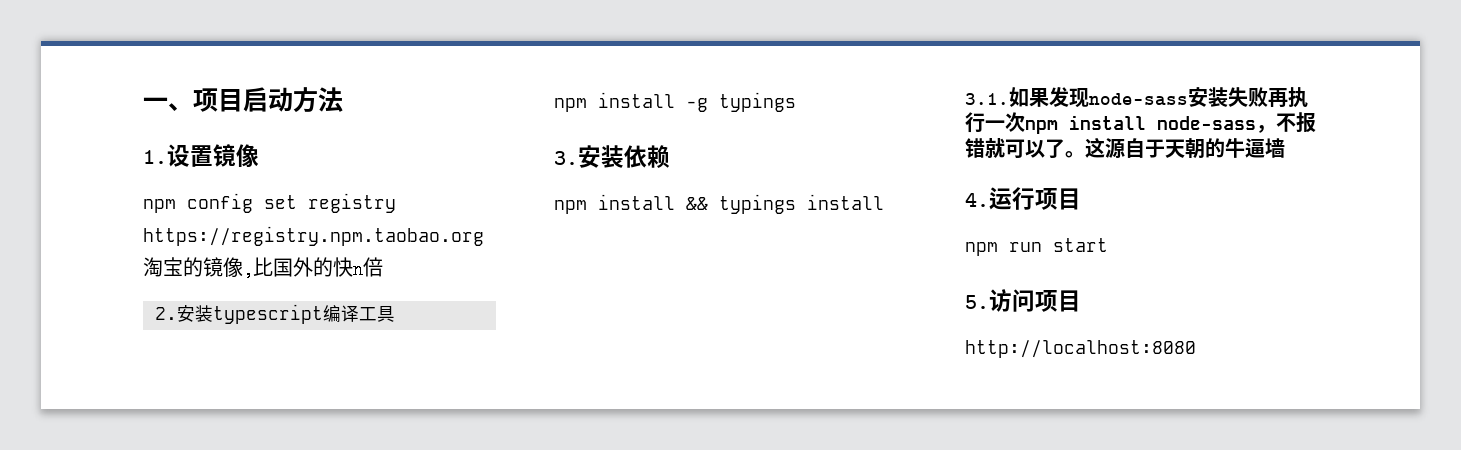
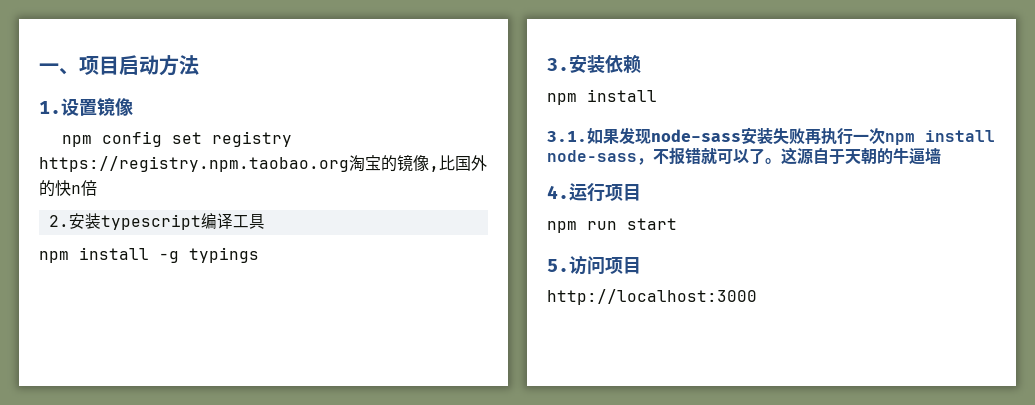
  3.安装依赖
- npm install && typings install
+ npm install
- http://localhost:8080
+ http://localhost:3000

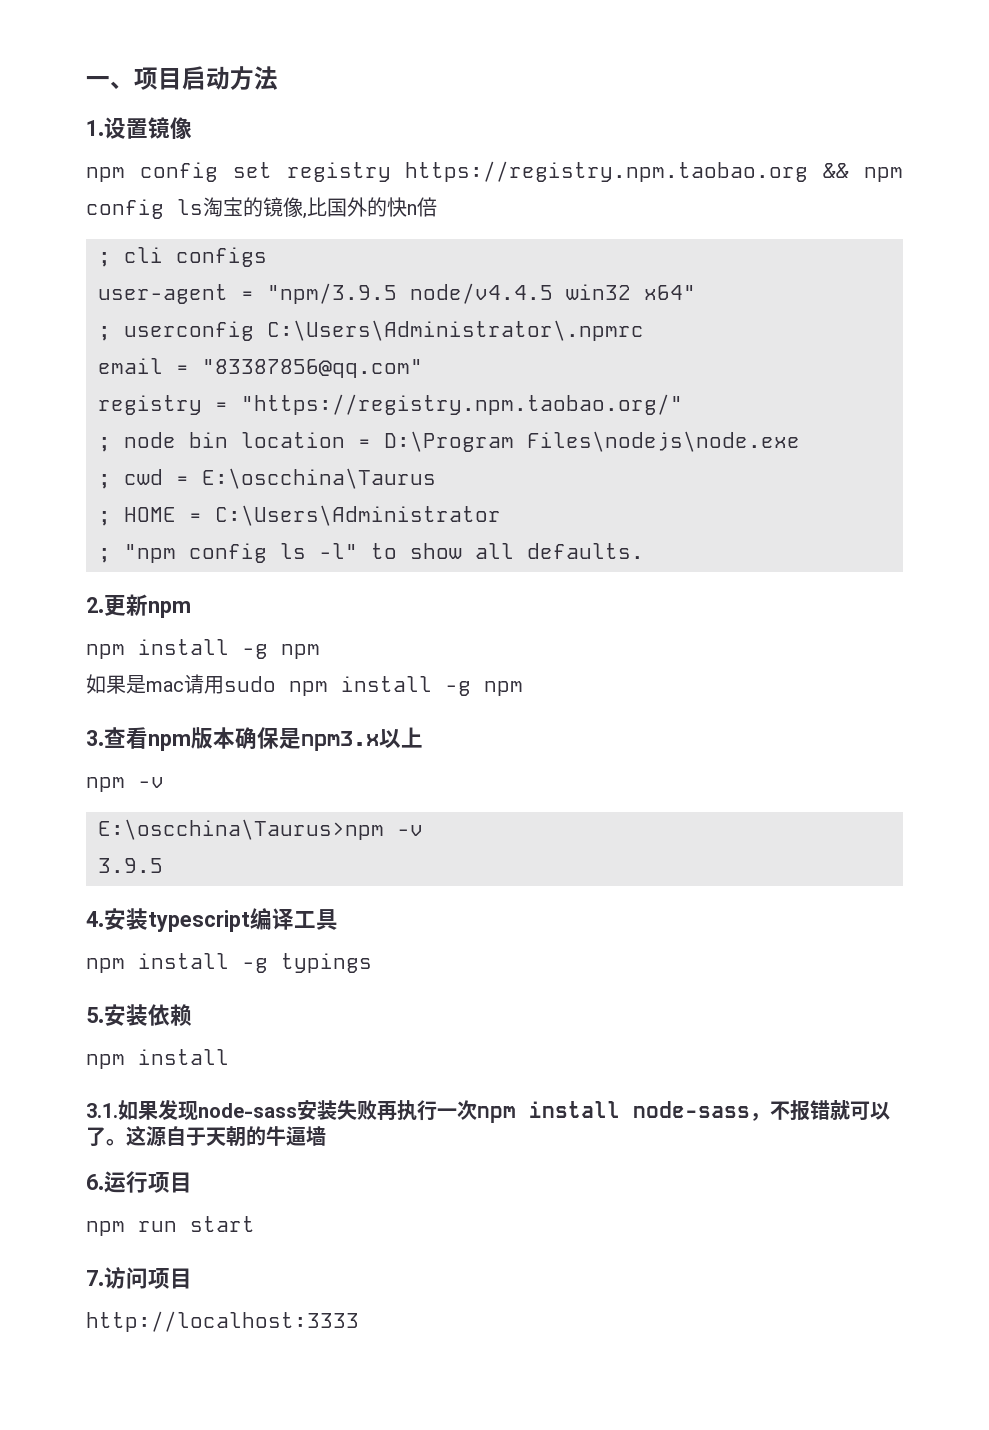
- npm config set registry https://registry.npm.taobao.org淘宝的镜像,比国外的快n倍
+ npm config set registry https://registry.npm.taobao.org && npm config ls淘宝的镜像,比国外的快n倍
- 2.安装typescript编译工具
+ ; cli configs
+ user-agent = "npm/3.9.5 node/v4.4.5 win32 x64"
+ ; userconfig C:\Users\Administrator\.npmrc
+ email = "83387856@qq.com"
+ registry = "https://registry.npm.taobao.org/"
+ ; node bin location = D:\Program Files\nodejs\node.exe
+ ; cwd = E:\oscchina\Taurus
+ ; HOME = C:\Users\Administrator
+ ; "npm config ls -l" to show all defaults.
+ 2.更新npm
+ npm install -g npm
+ 如果是mac请用sudo npm install -g npm
+ 3.查看npm版本确保是npm3.x以上
+ npm -v
+ E:\oscchina\Taurus>npm -v
+ 3.9.5
+ 4.安装typescript编译工具
- 3.安装依赖
+ 5.安装依赖
- 4.运行项目
+ 6.运行项目
- 5.访问项目
+ 7.访问项目
- http://localhost:3000
+ http://localhost:3333

